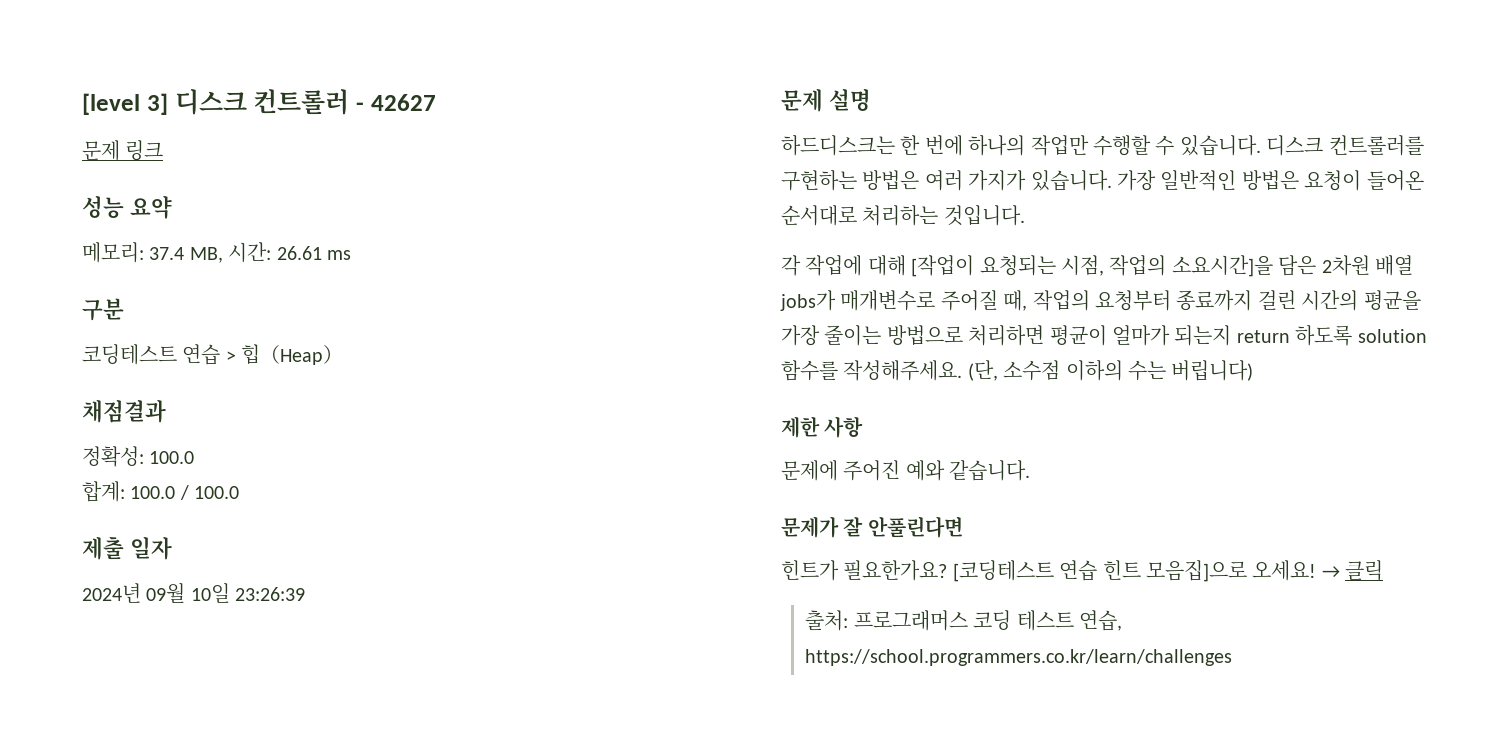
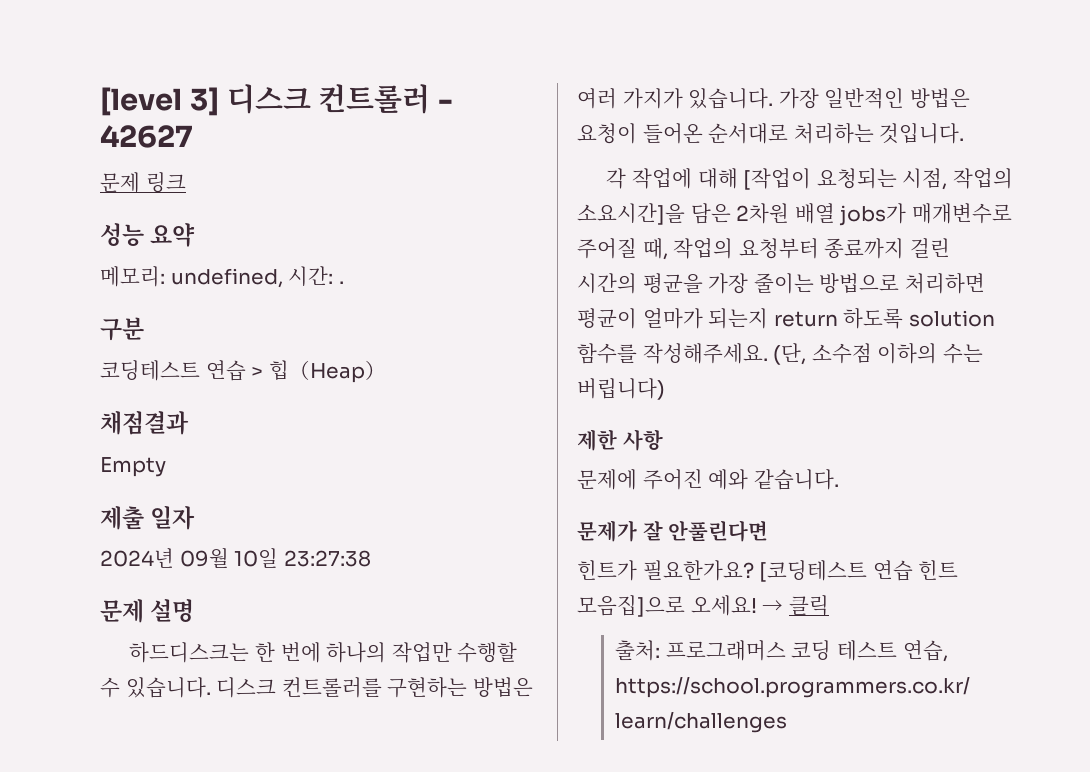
- 메모리: 37.4 MB, 시간: 26.61 ms
+ 메모리: undefined, 시간: .
- 정확성: 100.0
- 합계: 100.0 / 100.0
+ Empty
- 2024년 09월 10일 23:26:39
+ 2024년 09월 10일 23:27:38

